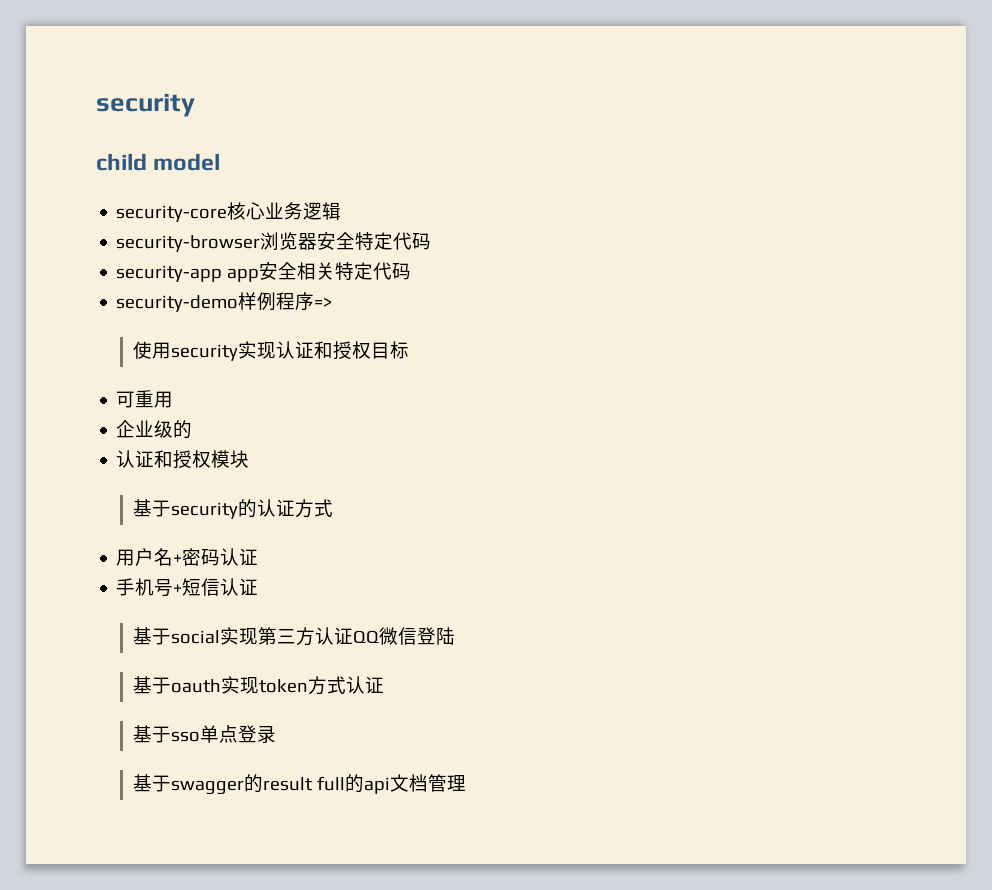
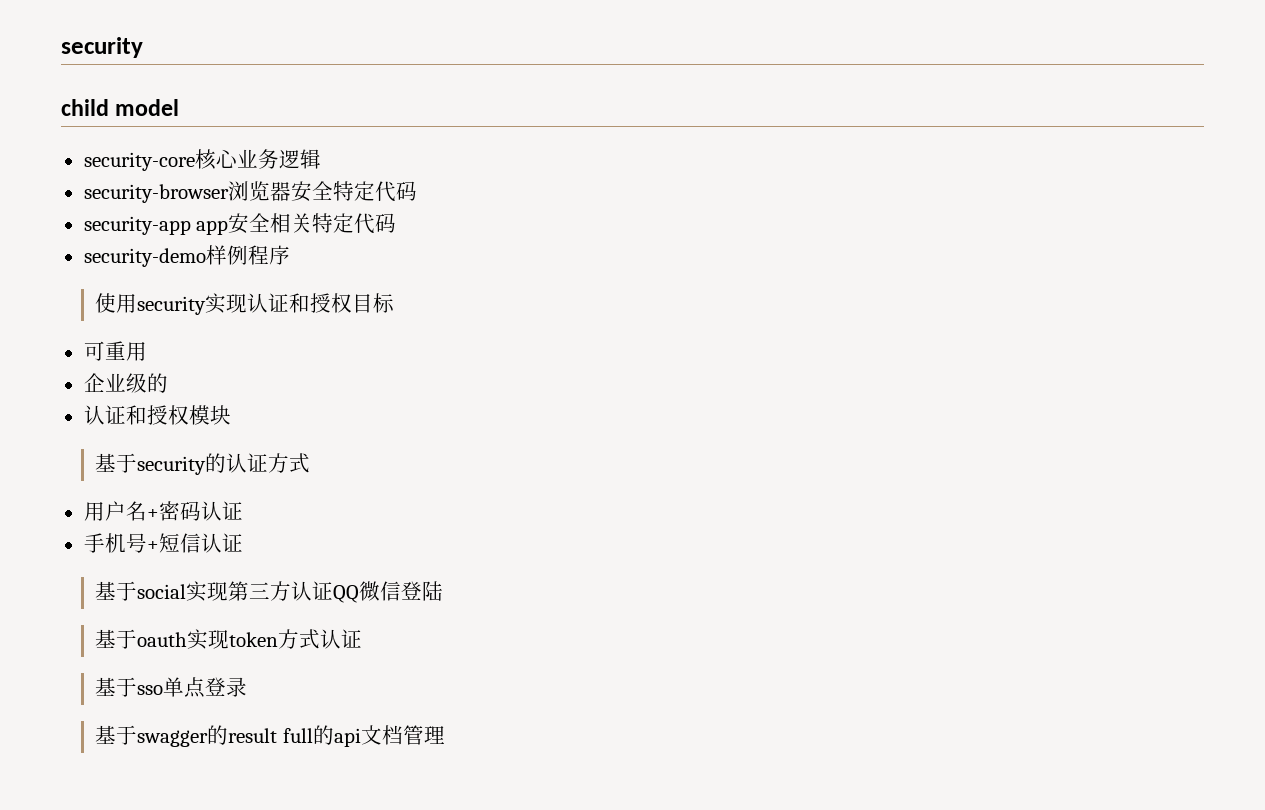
- security-demo样例程序=>
+ security-demo样例程序

